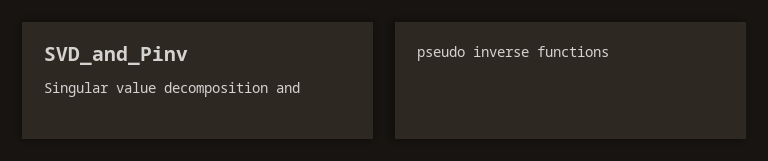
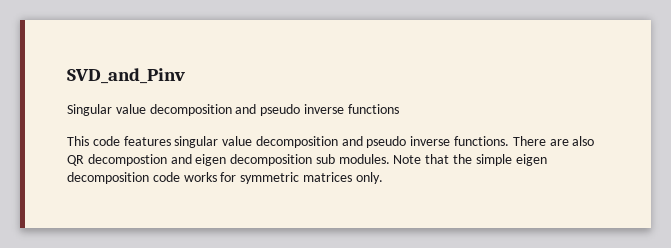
+ This code features singular value decomposition and pseudo inverse functions. There are also QR decompostion and eigen decomposition sub modules. Note that the simple eigen decomposition code works for symmetric matrices only.

